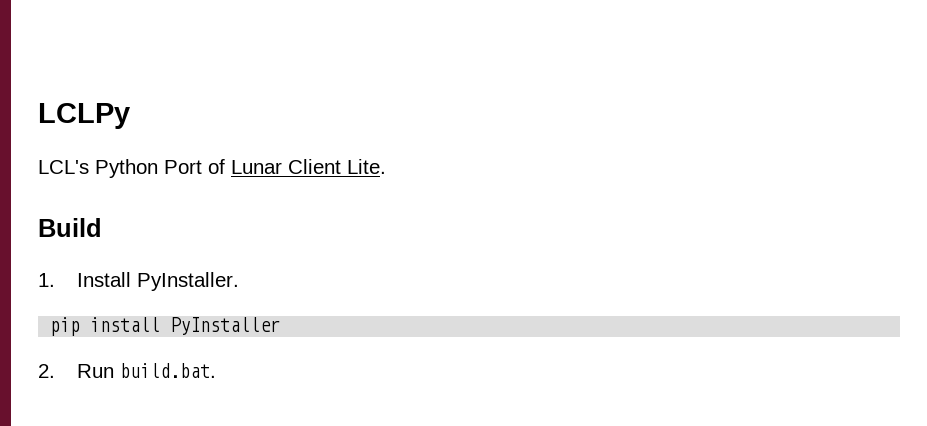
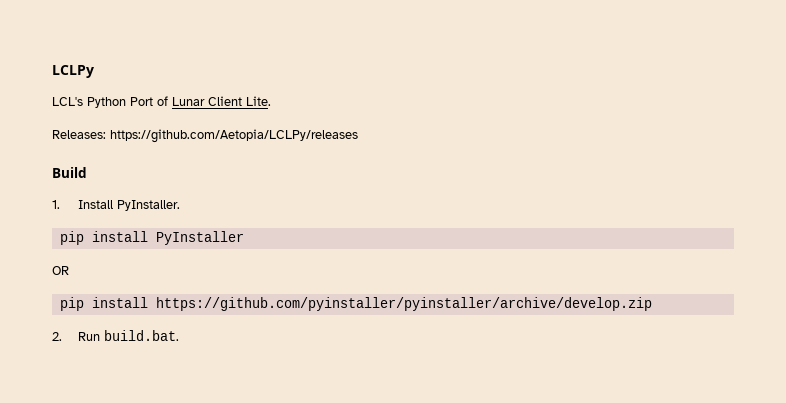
+ Releases: https://github.com/Aetopia/LCLPy/releases
+ OR
+ pip install https://github.com/pyinstaller/pyinstaller/archive/develop.zip

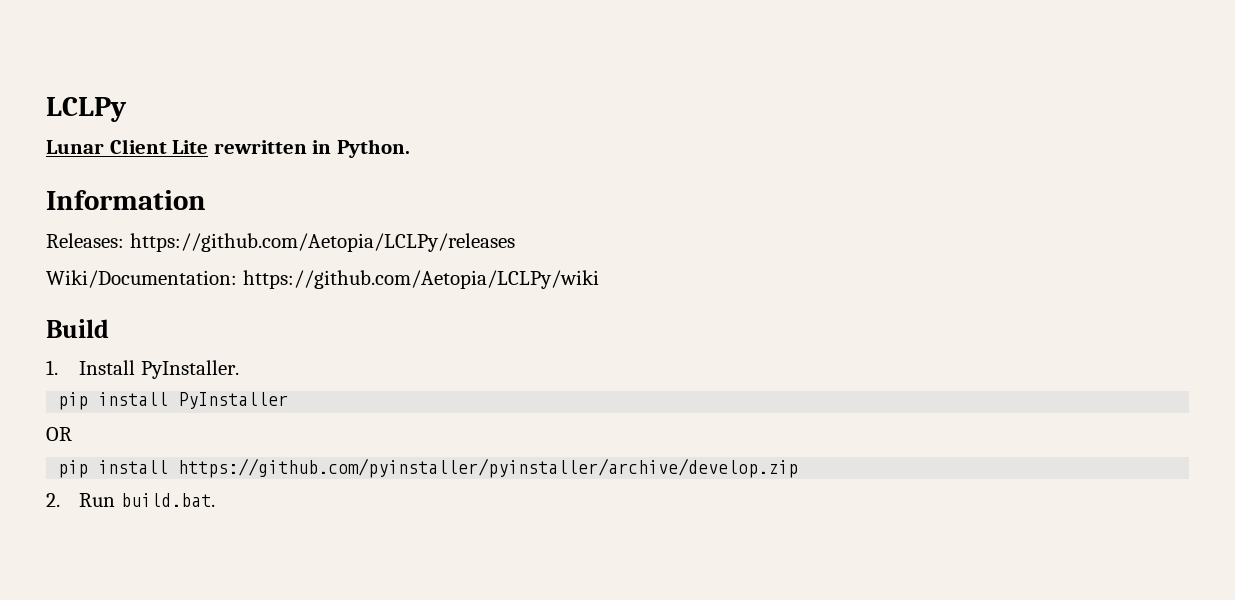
- LCL's Python Port of Lunar Client Lite.
+ Lunar Client Lite rewritten in Python.
+ Information
+ Wiki/Documentation: https://github.com/Aetopia/LCLPy/wiki

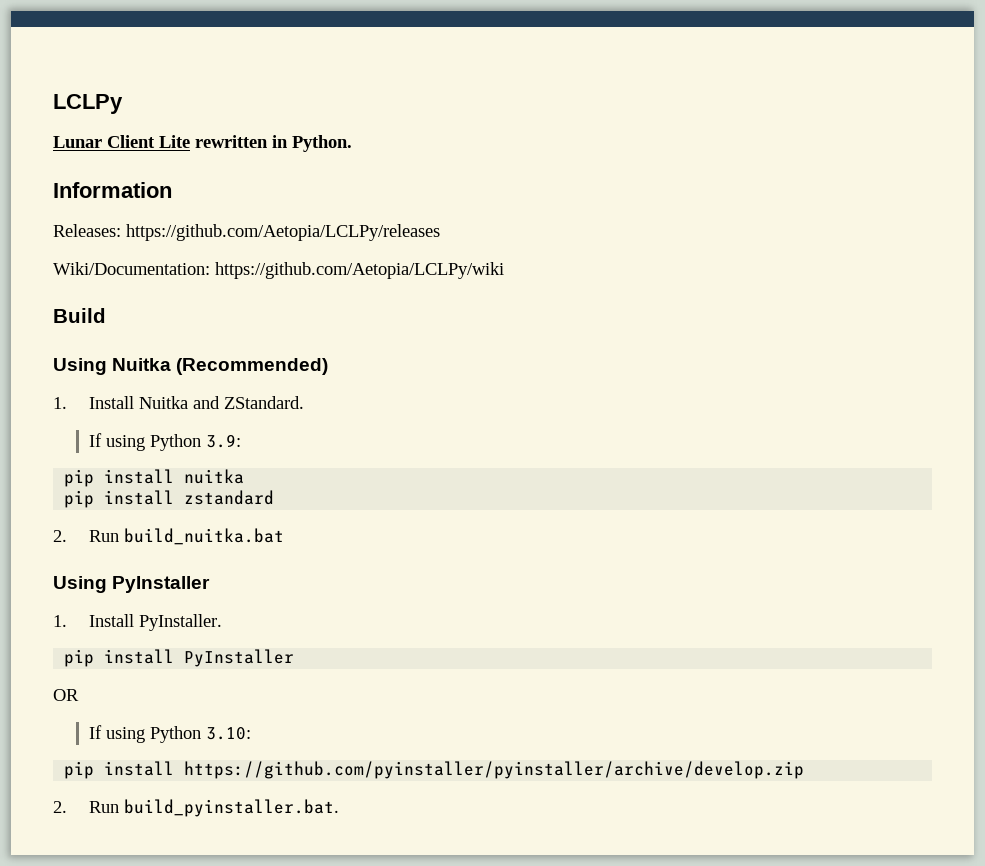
+ Using Nuitka (Recommended)
+ 1. Install Nuitka and ZStandard.
+ If using Python 3.9:
+ pip install nuitka
+ pip install zstandard
+ 2. Run build_nuitka.bat
+ Using PyInstaller
+ If using Python 3.10:
- 2. Run build.bat.
+ 2. Run build_pyinstaller.bat.

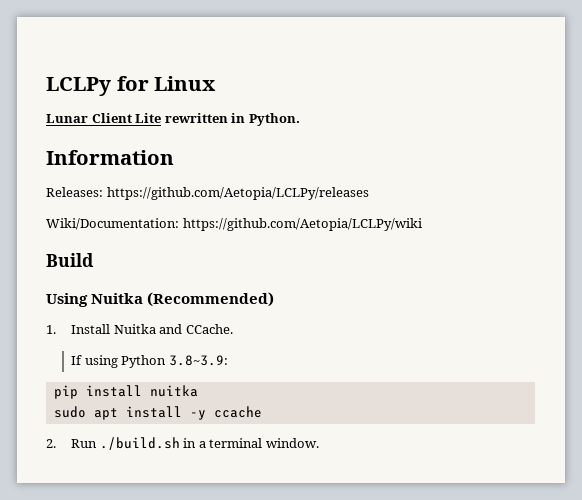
- LCLPy
+ LCLPy for Linux
- 1. Install Nuitka and ZStandard.
- If using Python 3.9:
+ 1. Install Nuitka and CCache.
+ If using Python 3.8~3.9:
- pip install zstandard
- 2. Run build_nuitka.bat
- Using PyInstaller
- 1. Install PyInstaller.
- pip install PyInstaller
- OR
- If using Python 3.10:
- pip install https://github.com/pyinstaller/pyinstaller/archive/develop.zip
- 2. Run build_pyinstaller.bat.
+ sudo apt install -y ccache
+ 2. Run ./build.sh in a terminal window.

